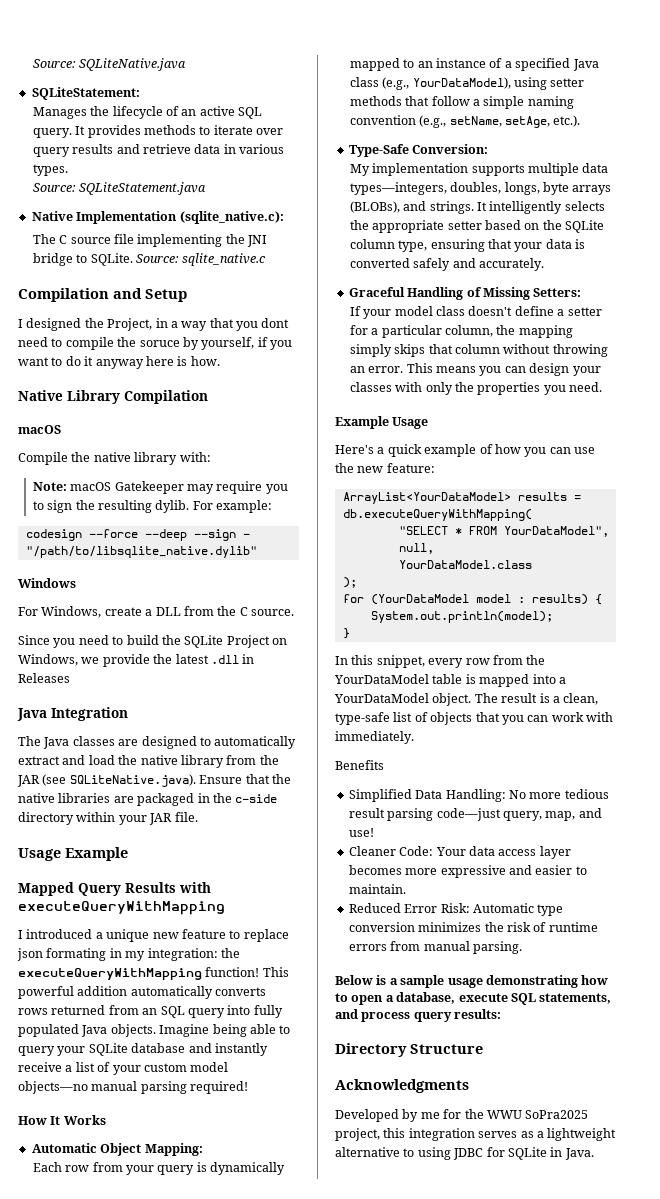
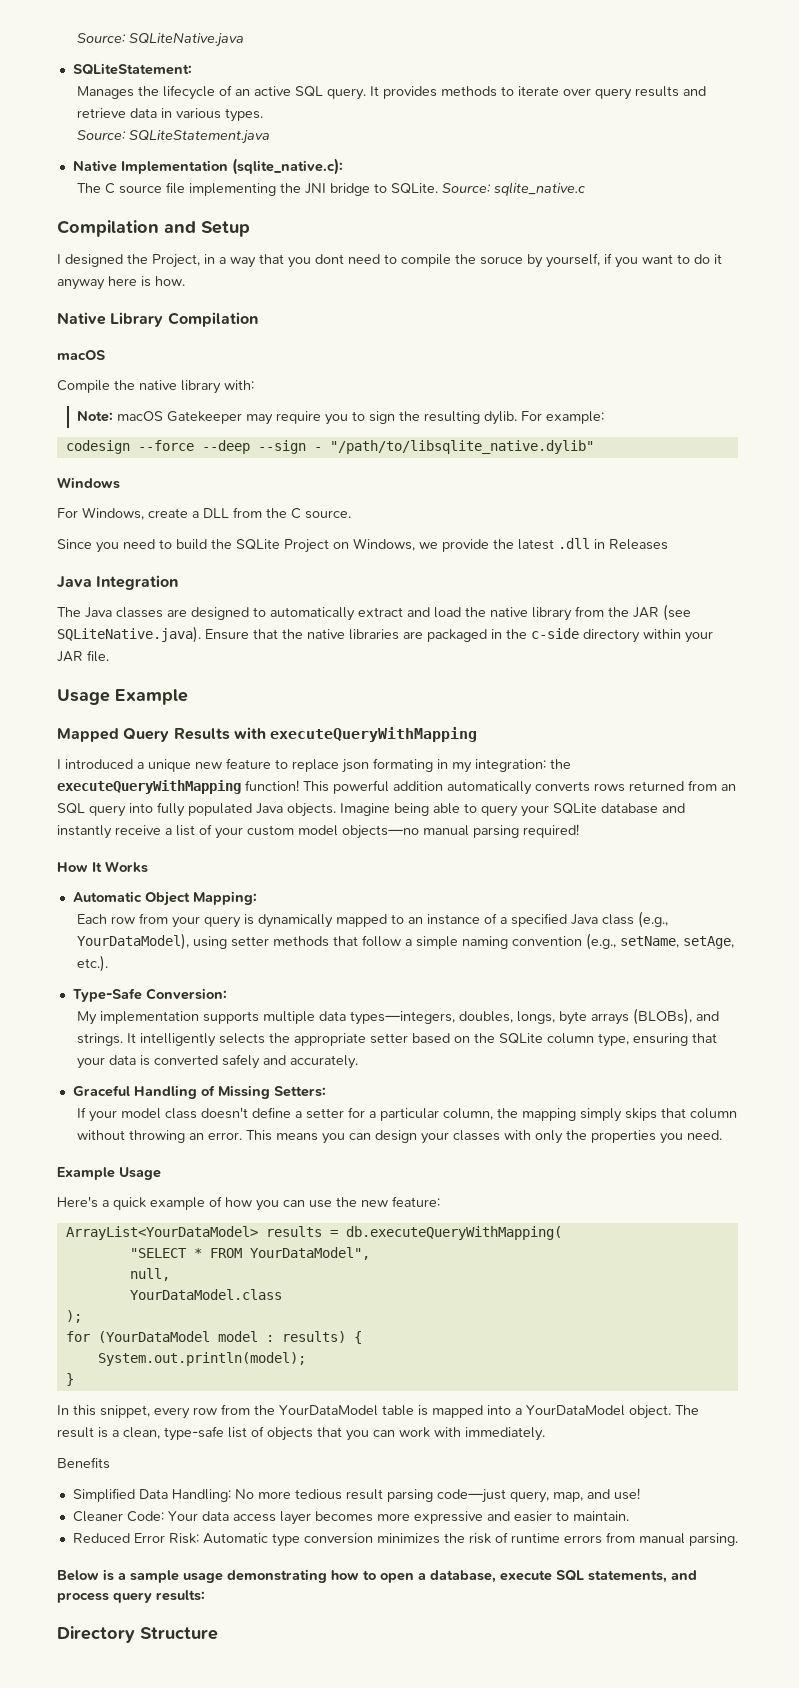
- Acknowledgments
- Developed by me for the WWU SoPra2025 project, this integration serves as a lightweight alternative to using JDBC for SQLite in Java.

